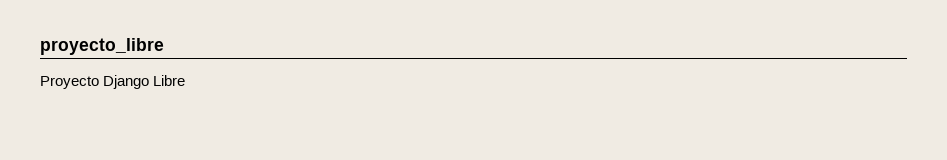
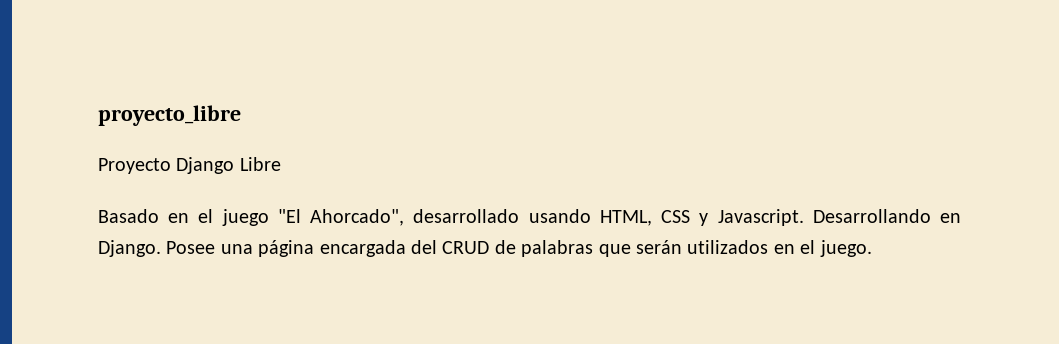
+ Basado en el juego "El Ahorcado", desarrollado usando HTML, CSS y Javascript. Desarrollando en Django. Posee una página encargada del CRUD de palabras que serán utilizados en el juego.

